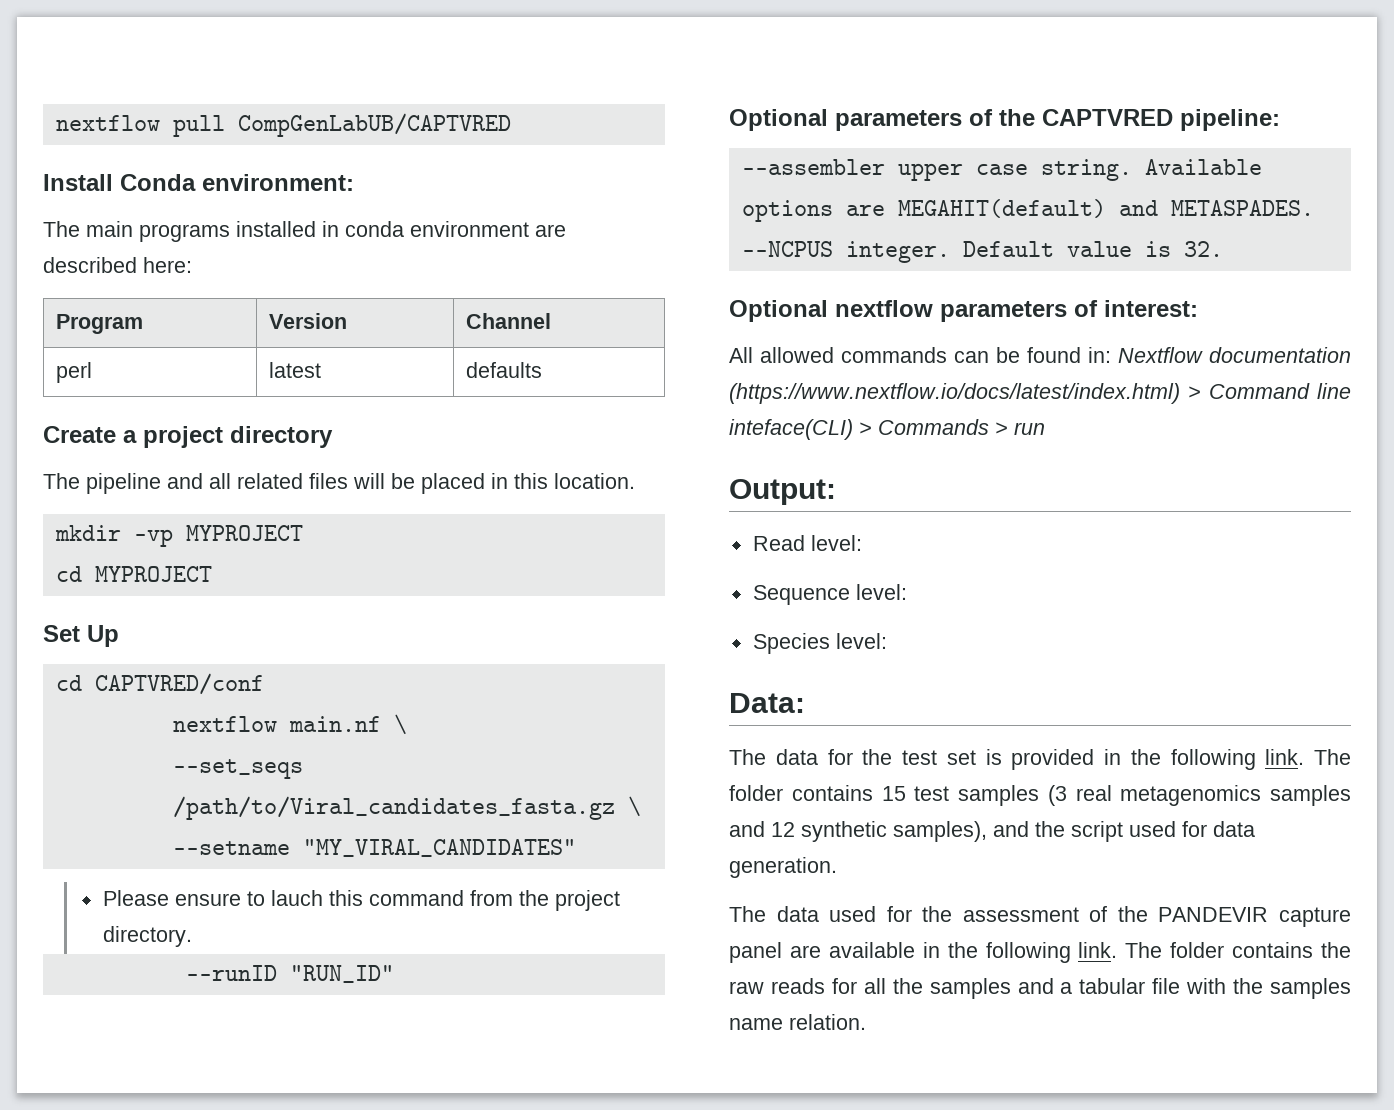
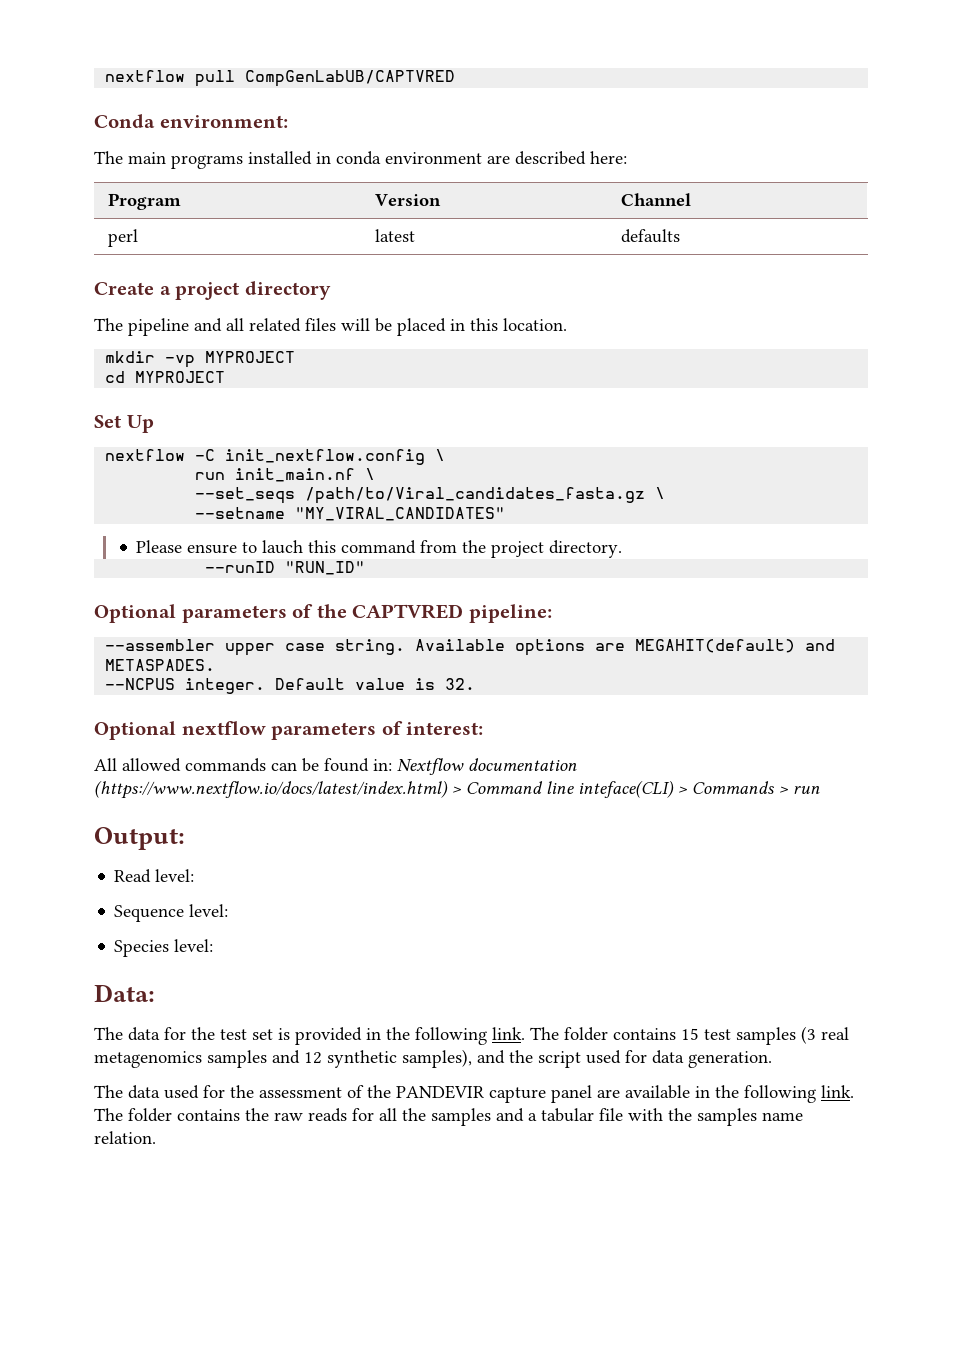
- Install Conda environment:
+ Conda environment:
- cd CAPTVRED/conf
- nextflow main.nf \
+ nextflow -C init_nextflow.config \
+ run init_main.nf \

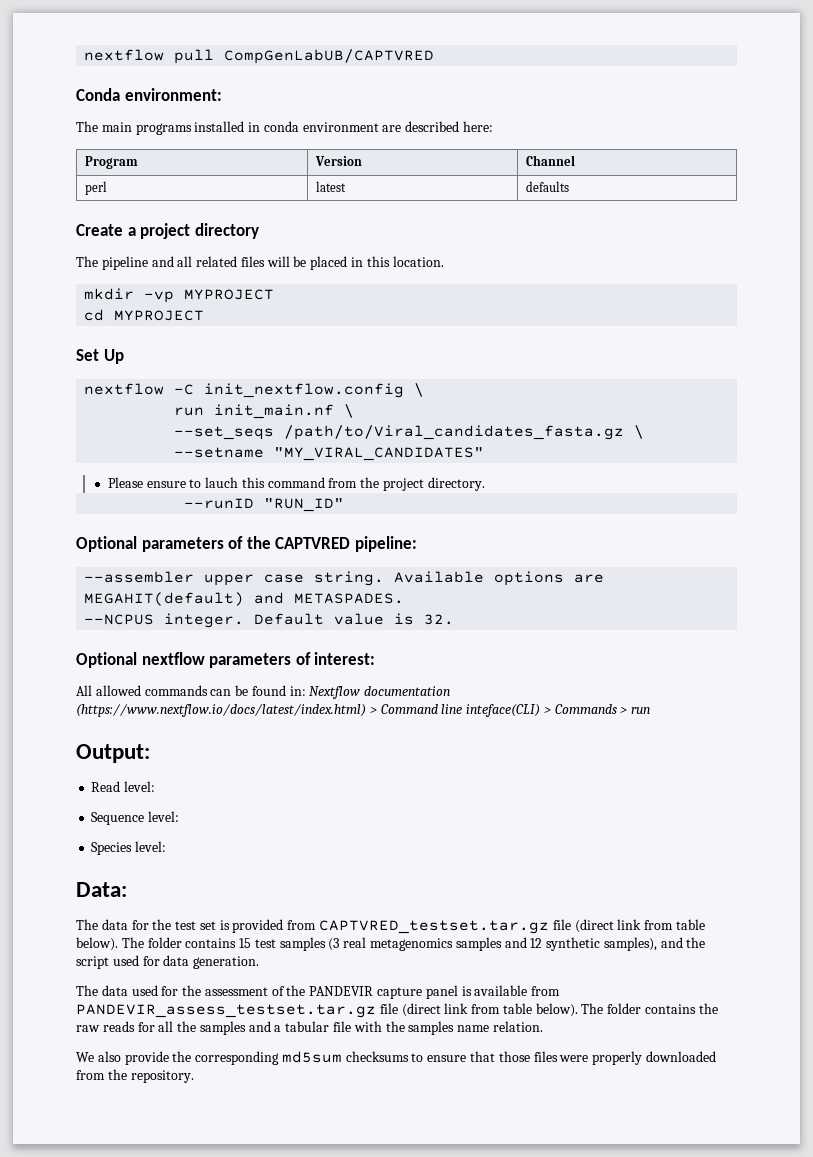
- The data for the test set is provided in the following link.
+ The data for the test set is provided from CAPTVRED_testset.tar.gz file (direct link from table below).
- The data used for the assessment of the PANDEVIR capture panel are available in the following link.
+ The data used for the assessment of the PANDEVIR capture panel is available from PANDEVIR_assess_testset.tar.gz file (direct link from table below).
+ We also provide the corresponding md5sum checksums to ensure that those files were properly downloaded from the repository.

